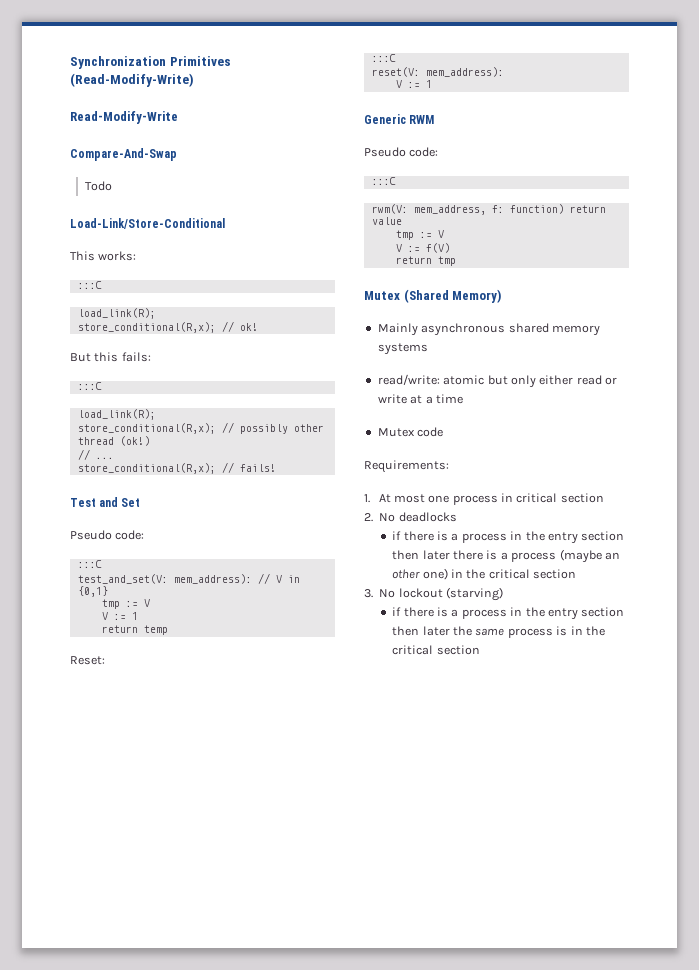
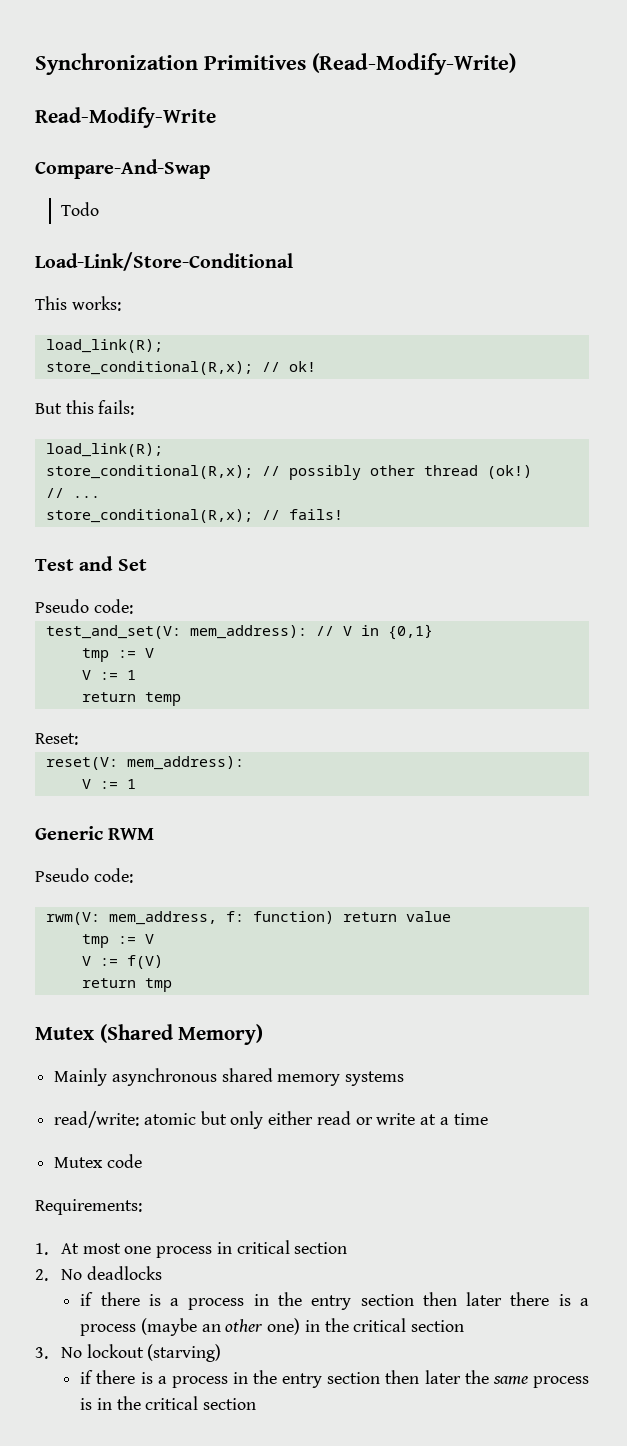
  This works:
- :::C
  But this fails:
- :::C
  Test and Set
  Pseudo code:
- :::C
  Reset:
- :::C
  Generic RWM
  Pseudo code:
- :::C

